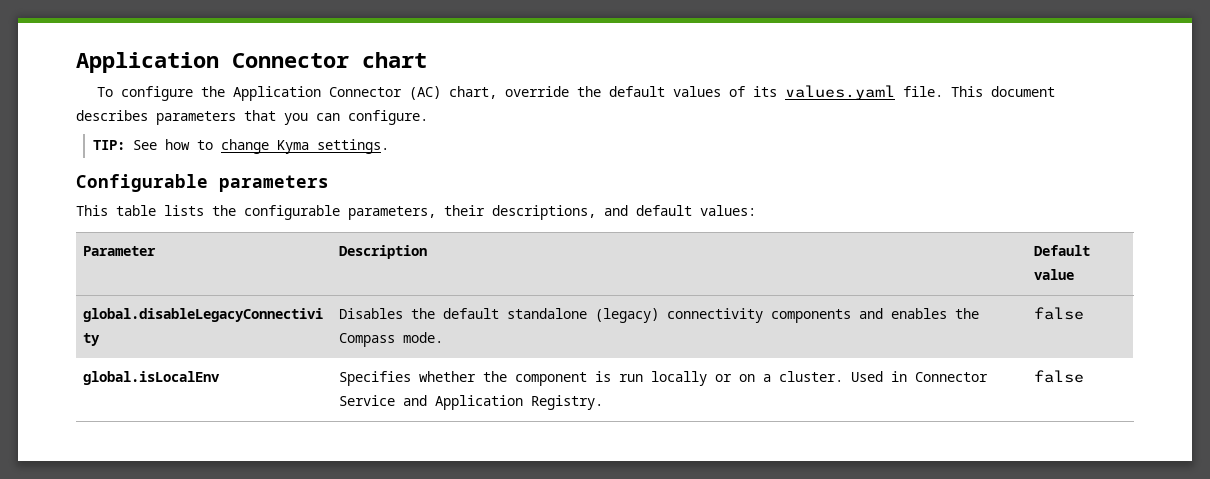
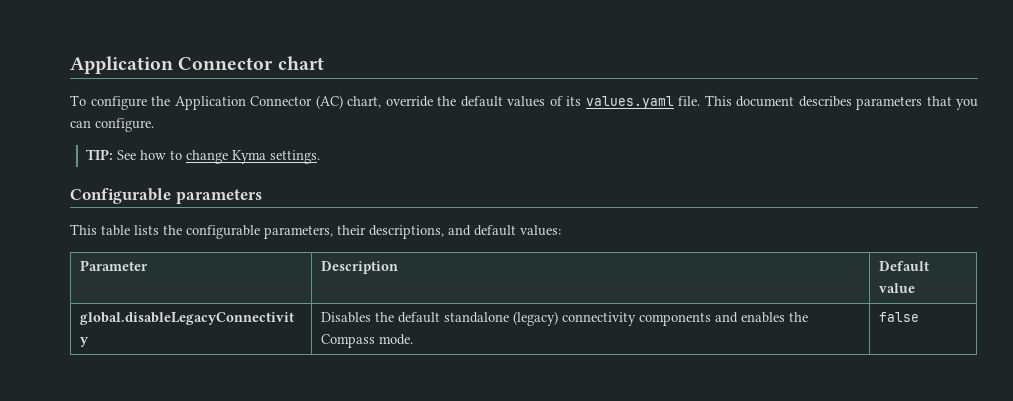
- global.isLocalEnv | Specifies whether the component is run locally or on a cluster. Used in Connector Service and Application Registry. | false

